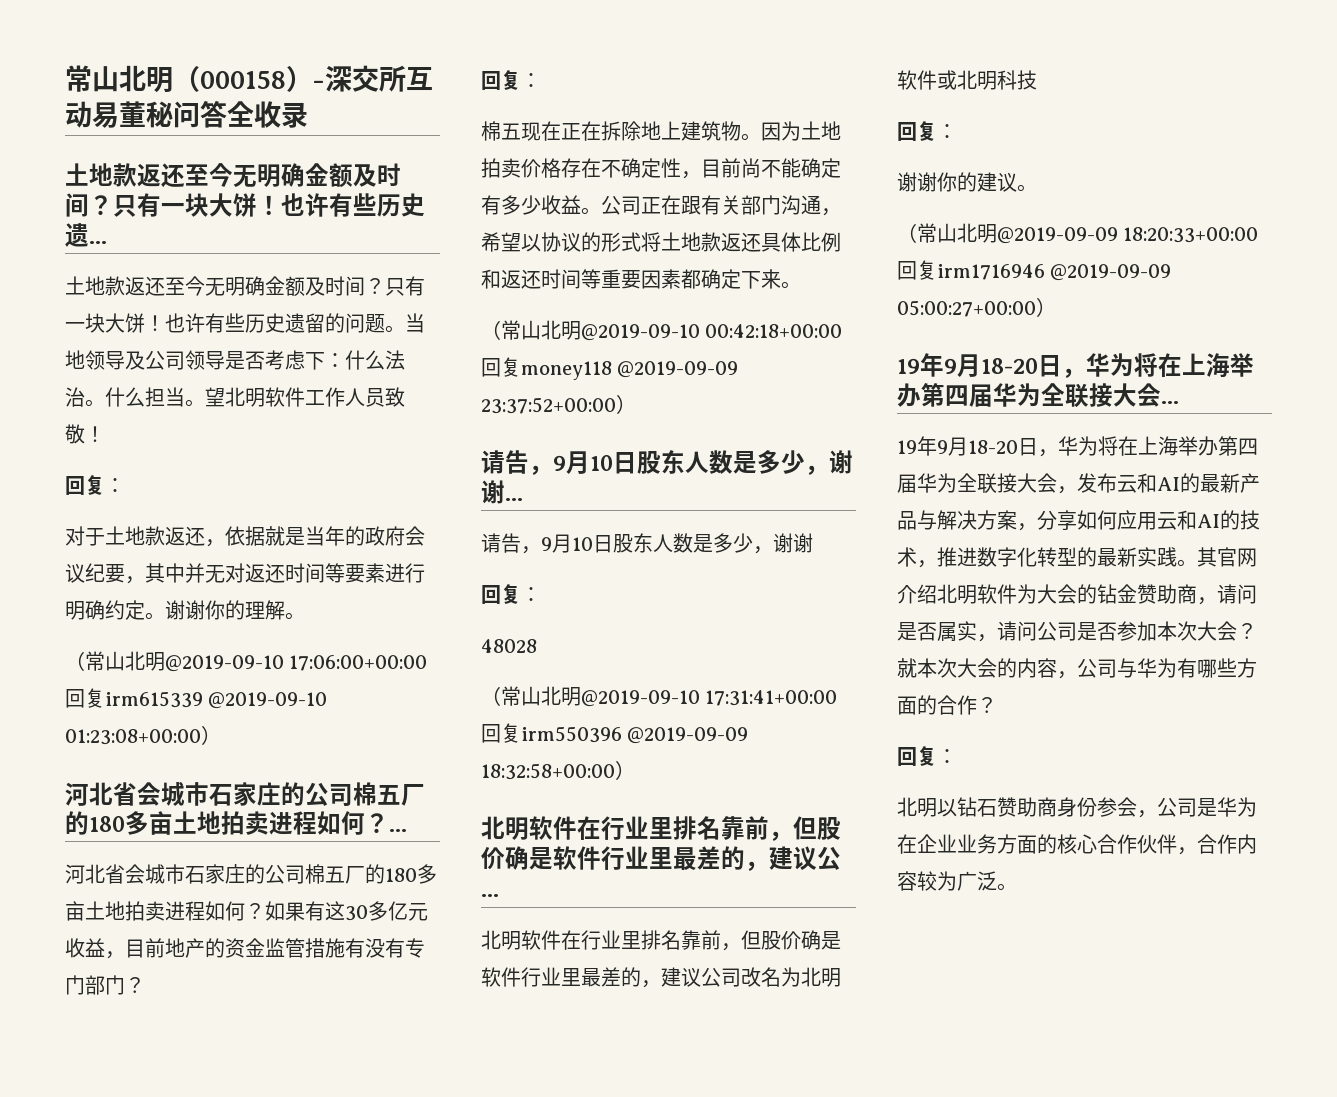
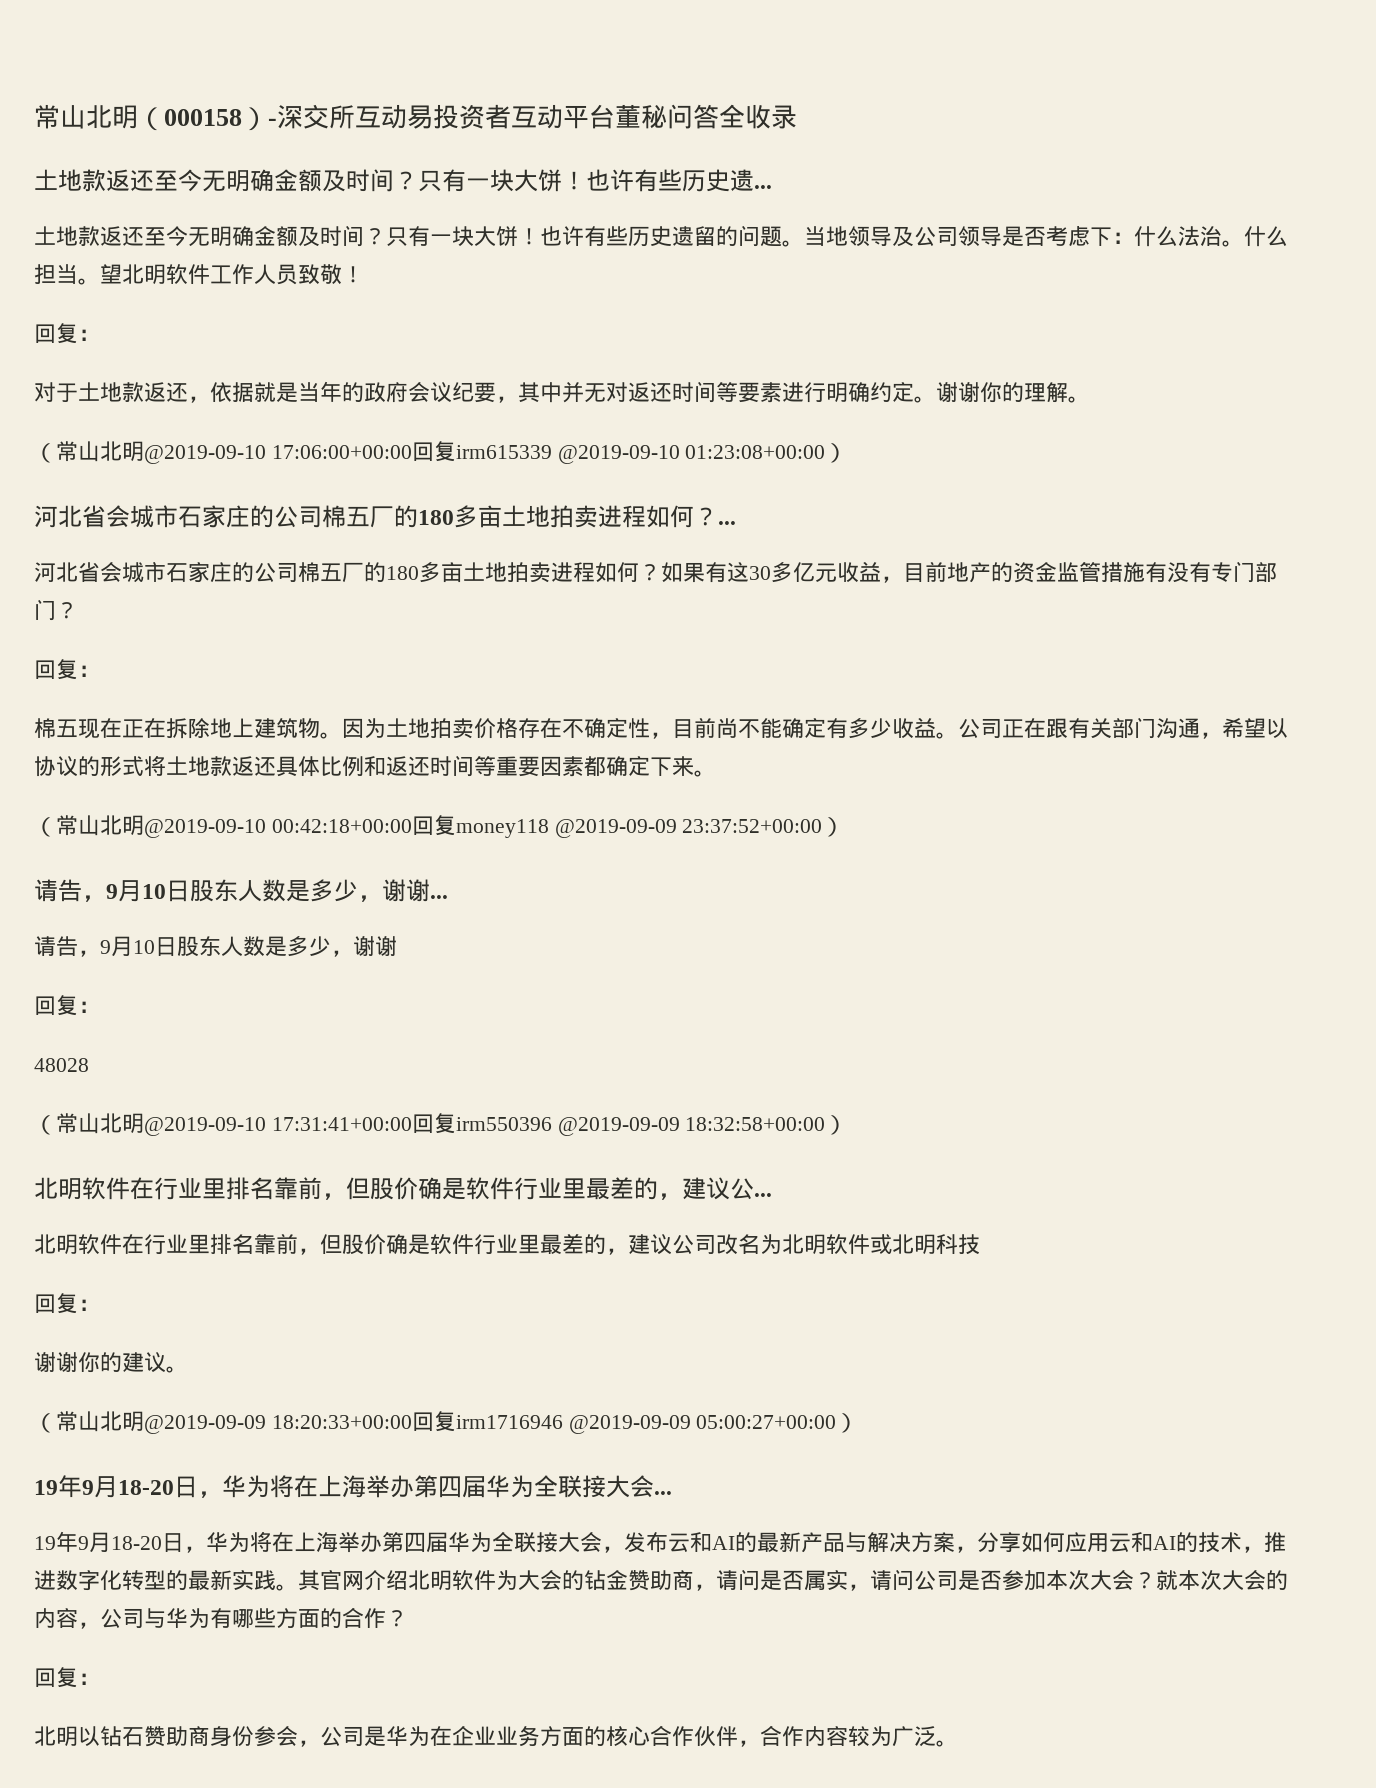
- 常山北明（000158）-深交所互动易董秘问答全收录
+ 常山北明（000158）-深交所互动易投资者互动平台董秘问答全收录

